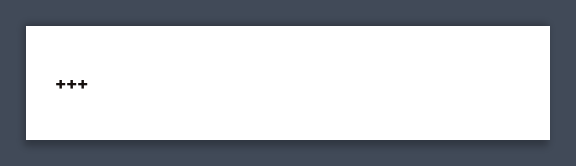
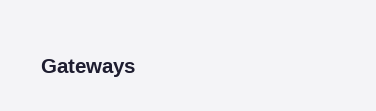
- +++
+ Gateways

